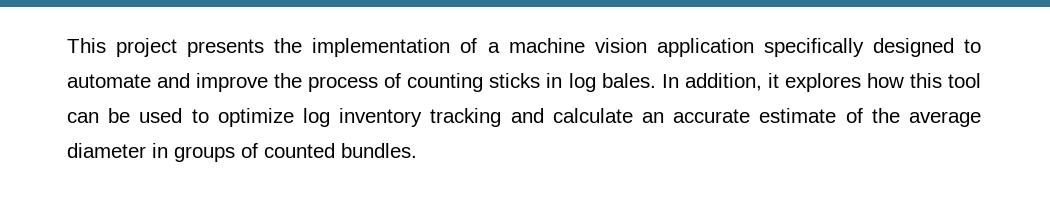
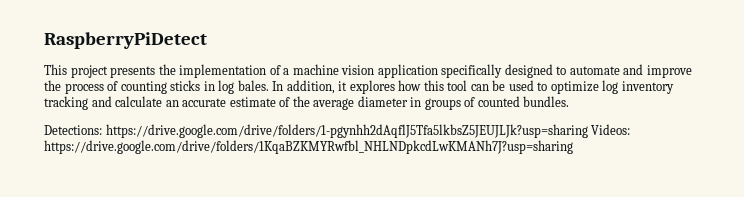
+ RaspberryPiDetect
+ Detections: https://drive.google.com/drive/folders/1-pgynhh2dAqflJ5Tfa5lkbsZ5JEUJLJk?usp=sharing Videos: https://drive.google.com/drive/folders/1KqaBZKMYRwfbl_NHLNDpkcdLwKMANh7J?usp=sharing

